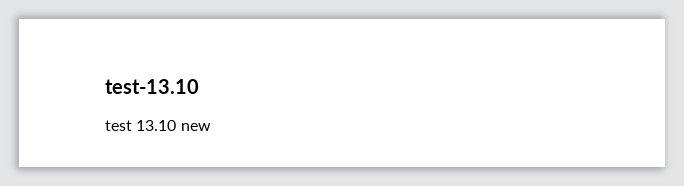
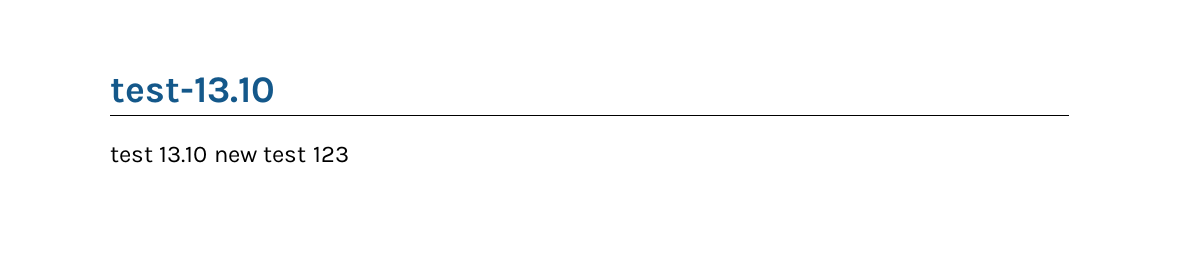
- test 13.10 new
+ test 13.10 new test 123

